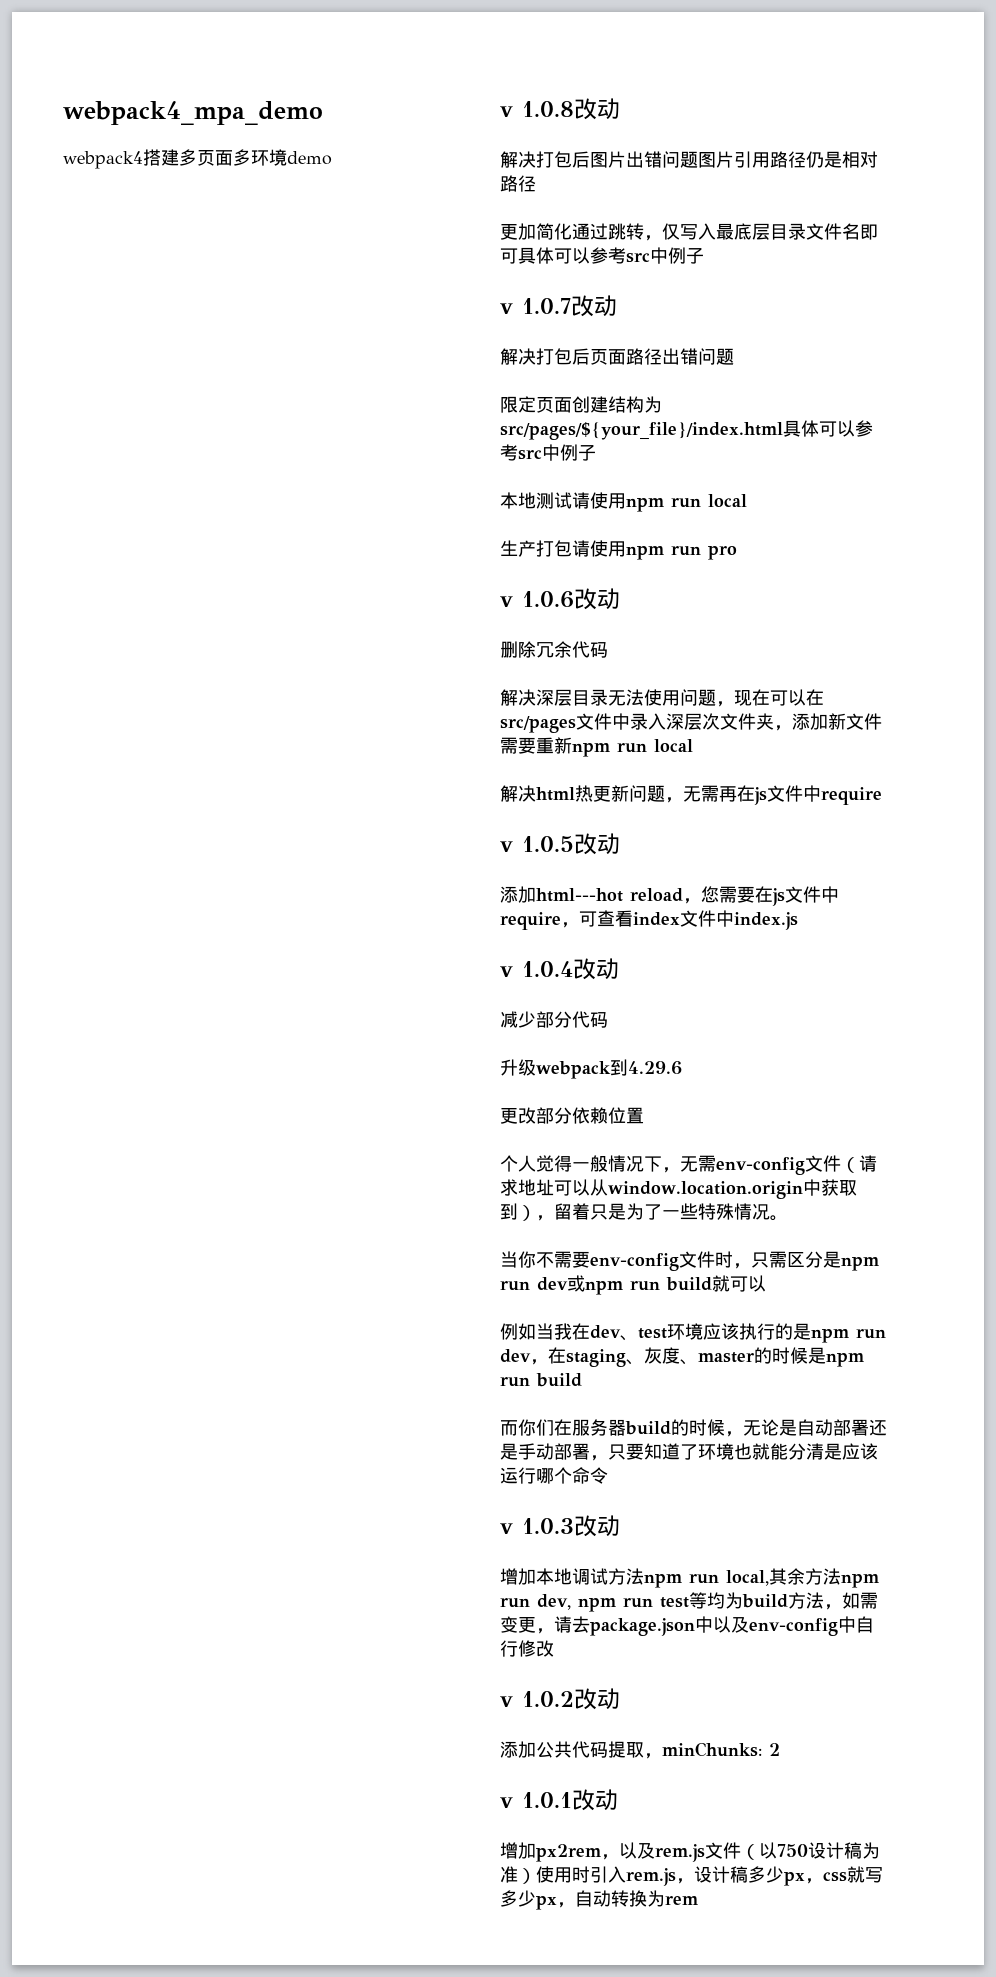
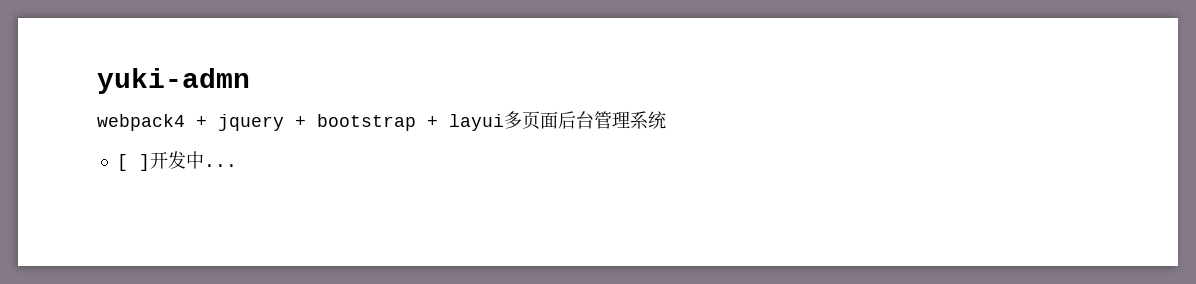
- webpack4_mpa_demo
+ yuki-admn
- webpack4搭建多页面多环境demo
- v 1.0.8改动
- 解决打包后图片出错问题图片引用路径仍是相对路径
- 更加简化通过跳转，仅写入最底层目录文件名即可具体可以参考src中例子
- v 1.0.7改动
- 解决打包后页面路径出错问题
- 限定页面创建结构为src/pages/${your_file}/index.html具体可以参考src中例子
- 本地测试请使用npm run local
- 生产打包请使用npm run pro
- v 1.0.6改动
- 删除冗余代码
- 解决深层目录无法使用问题，现在可以在src/pages文件中录入深层次文件夹，添加新文件需要重新npm run local
- 解决html热更新问题，无需再在js文件中require
- v 1.0.5改动
- 添加html---hot reload，您需要在js文件中require，可查看index文件中index.js
- v 1.0.4改动
- 减少部分代码
- 升级webpack到4.29.6
- 更改部分依赖位置
- 个人觉得一般情况下，无需env-config文件（请求地址可以从window.location.origin中获取到），留着只是为了一些特殊情况。
- 当你不需要env-config文件时，只需区分是npm run dev或npm run build就可以
- 例如当我在dev、test环境应该执行的是npm run dev，在staging、灰度、master的时候是npm run build
- 而你们在服务器build的时候，无论是自动部署还是手动部署，只要知道了环境也就能分清是应该运行哪个命令
- v 1.0.3改动
- 增加本地调试方法npm run local,其余方法npm run dev, npm run test等均为build方法，如需变更，请去package.json中以及env-config中自行修改
- v 1.0.2改动
- 添加公共代码提取，minChunks: 2
- v 1.0.1改动
- 增加px2rem，以及rem.js文件（以750设计稿为准）使用时引入rem.js，设计稿多少px，css就写多少px，自动转换为rem
+ webpack4 + jquery + bootstrap + layui多页面后台管理系统
+ [ ]开发中...

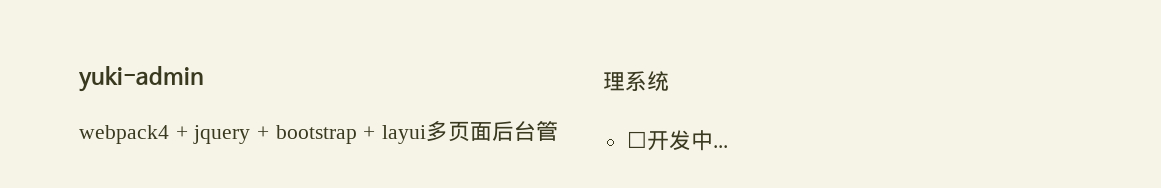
- yuki-admn
+ yuki-admin
- [ ]开发中...
+ ☐开发中...

